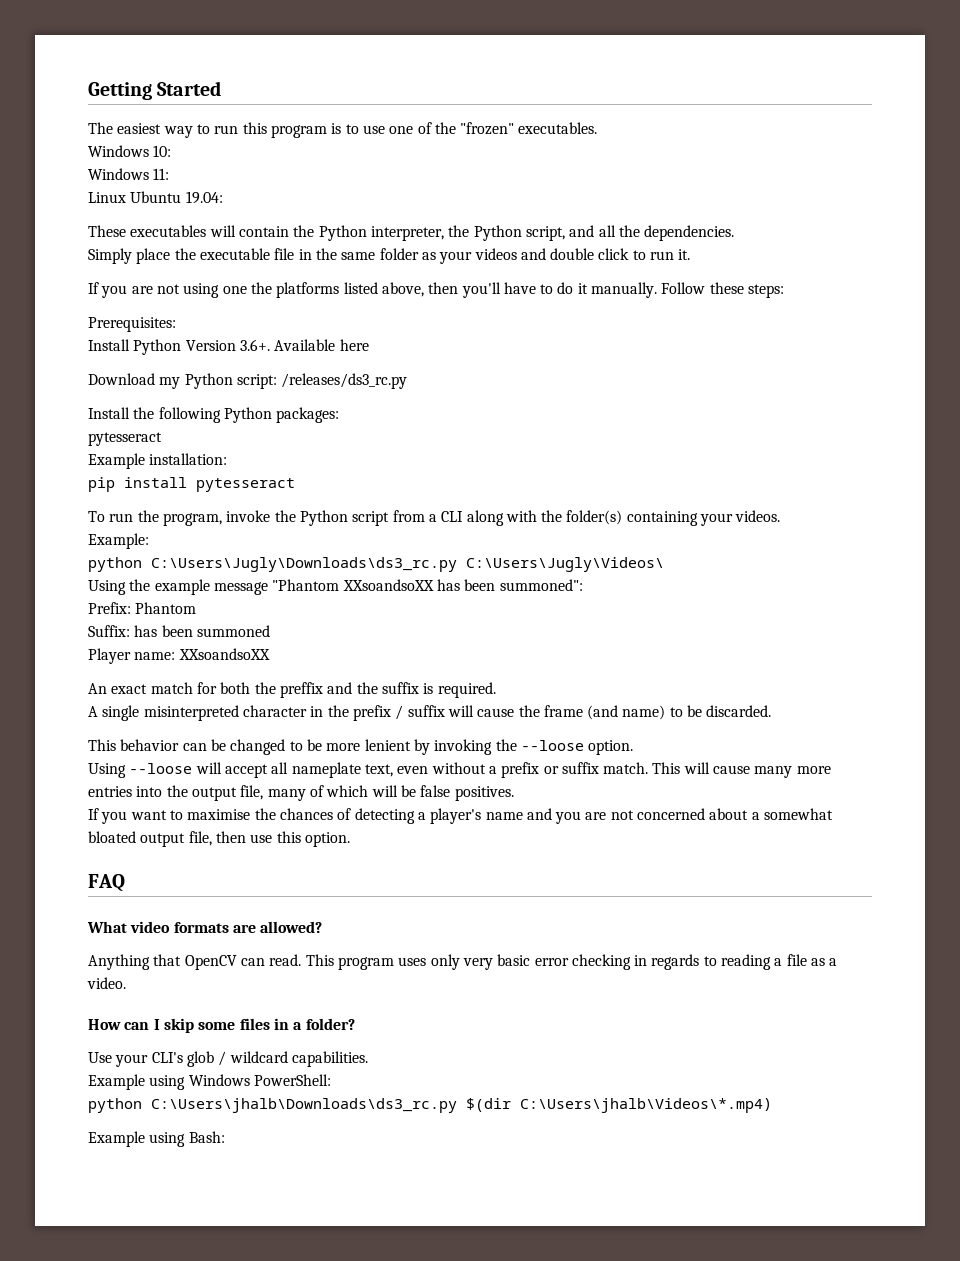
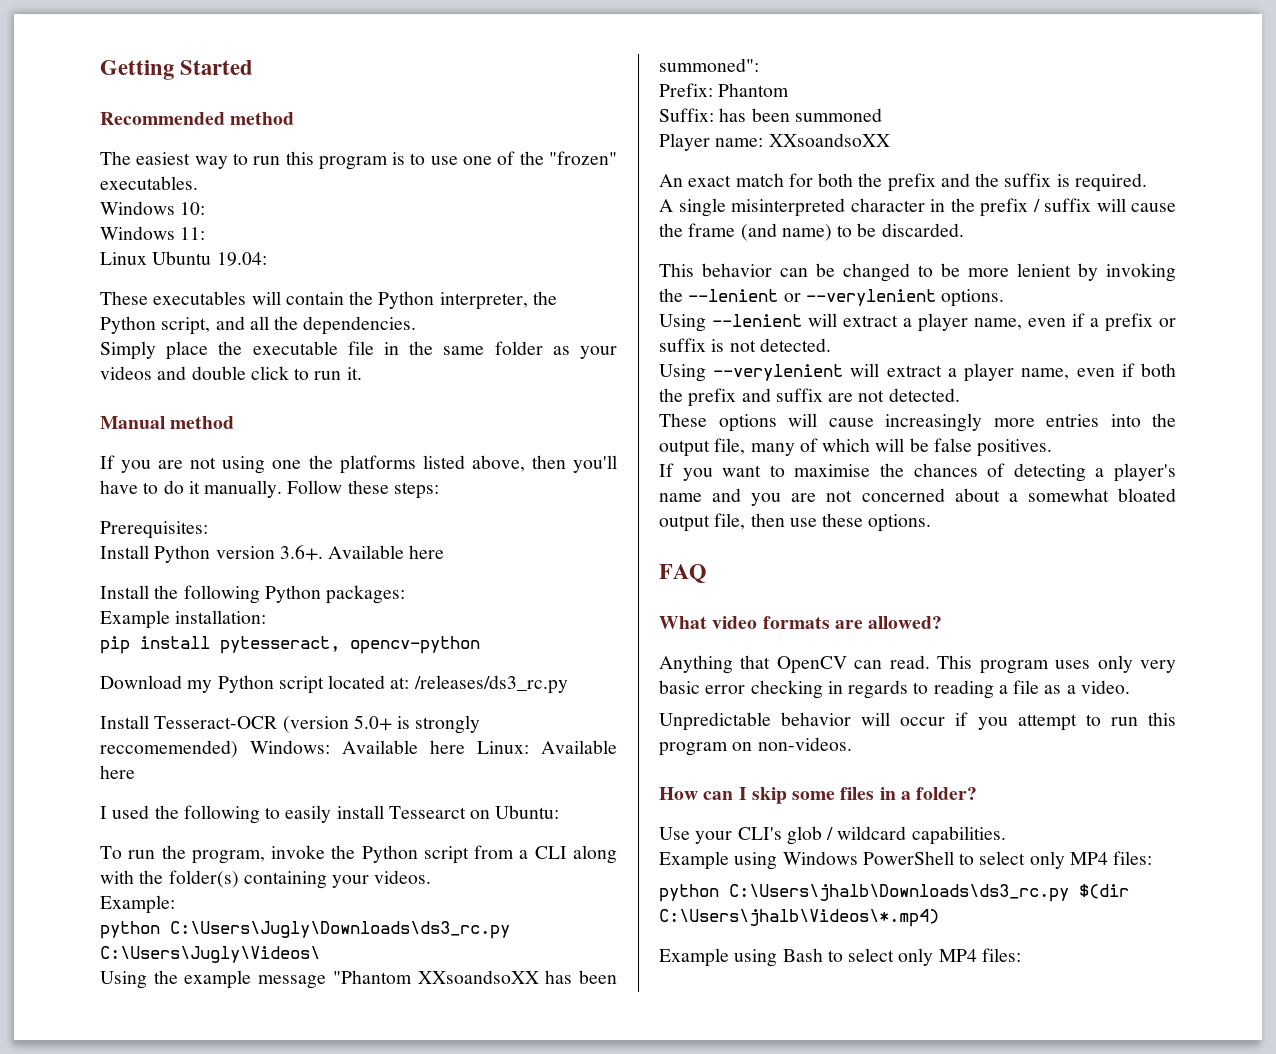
+ Recommended method
+ Manual method
- Install Python Version 3.6+. Available here
+ Install Python version 3.6+. Available here
- Download my Python script: /releases/ds3_rc.py
  Install the following Python packages:
- pytesseract
- pip install pytesseract
+ pip install pytesseract, opencv-python
+ Download my Python script located at: /releases/ds3_rc.py
+ Install Tesseract-OCR (version 5.0+ is strongly reccomemended) Windows: Available here Linux: Available here
+ I used the following to easily install Tessearct on Ubuntu:
- An exact match for both the preffix and the suffix is required.
+ An exact match for both the prefix and the suffix is required.
- This behavior can be changed to be more lenient by invoking the --loose option.
- Using --loose will accept all nameplate text, even without a prefix or suffix match. This will cause many more entries into the output file, many of which will be false positives.
+ This behavior can be changed to be more lenient by invoking the --lenient or --verylenient options.
+ Using --lenient will extract a player name, even if a prefix or suffix is not detected.
+ Using --verylenient will extract a player name, even if both the prefix and suffix are not detected.
+ These options will cause increasingly more entries into the output file, many of which will be false positives.
- If you want to maximise the chances of detecting a player's name and you are not concerned about a somewhat bloated output file, then use this option.
+ If you want to maximise the chances of detecting a player's name and you are not concerned about a somewhat bloated output file, then use these options.
+ Unpredictable behavior will occur if you attempt to run this program on non-videos.
- Example using Windows PowerShell:
+ Example using Windows PowerShell to select only MP4 files:
- Example using Bash:
+ Example using Bash to select only MP4 files:

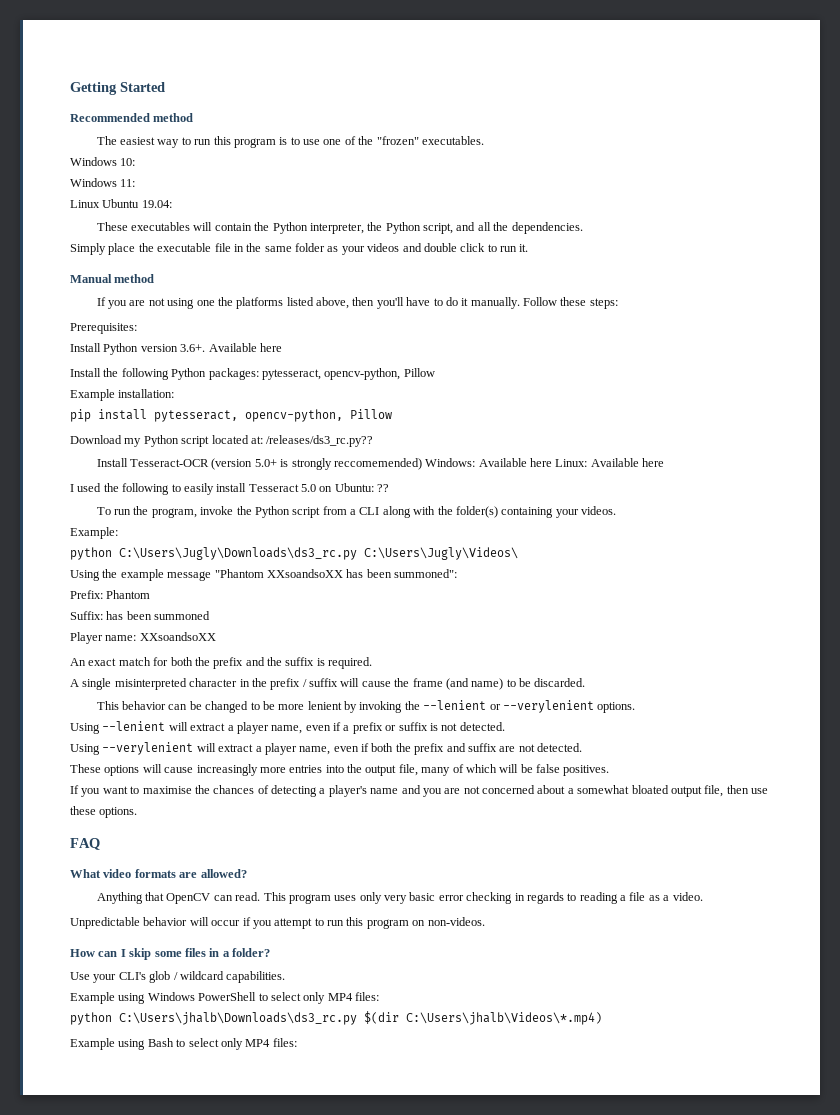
- Install the following Python packages:
+ Install the following Python packages: pytesseract, opencv-python, Pillow
- pip install pytesseract, opencv-python
+ pip install pytesseract, opencv-python, Pillow
- Download my Python script located at: /releases/ds3_rc.py
+ Download my Python script located at: /releases/ds3_rc.py??
- I used the following to easily install Tessearct on Ubuntu:
+ I used the following to easily install Tesseract 5.0 on Ubuntu: ??

